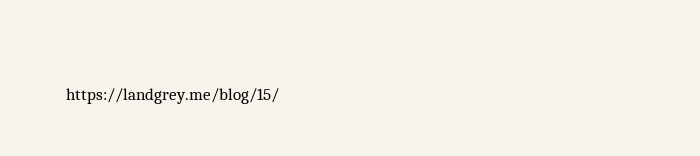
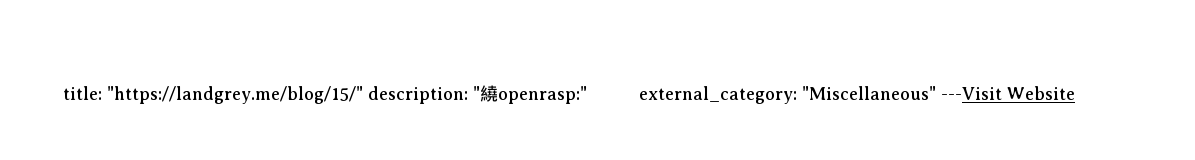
- https://landgrey.me/blog/15/
+ title: "https://landgrey.me/blog/15/" description: "繞openrasp:" external_category: "Miscellaneous" ---Visit Website

